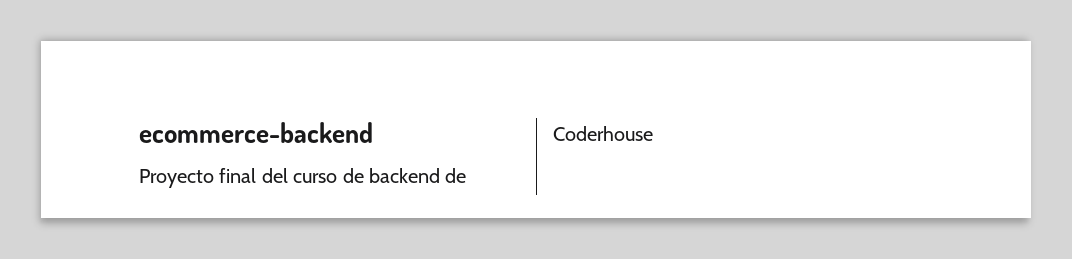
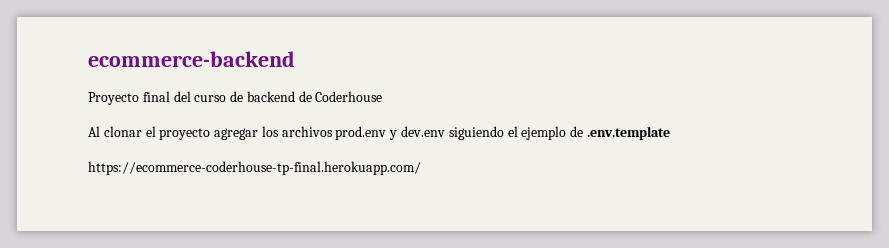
+ Al clonar el proyecto agregar los archivos prod.env y dev.env siguiendo el ejemplo de .env.template
+ https://ecommerce-coderhouse-tp-final.herokuapp.com/

